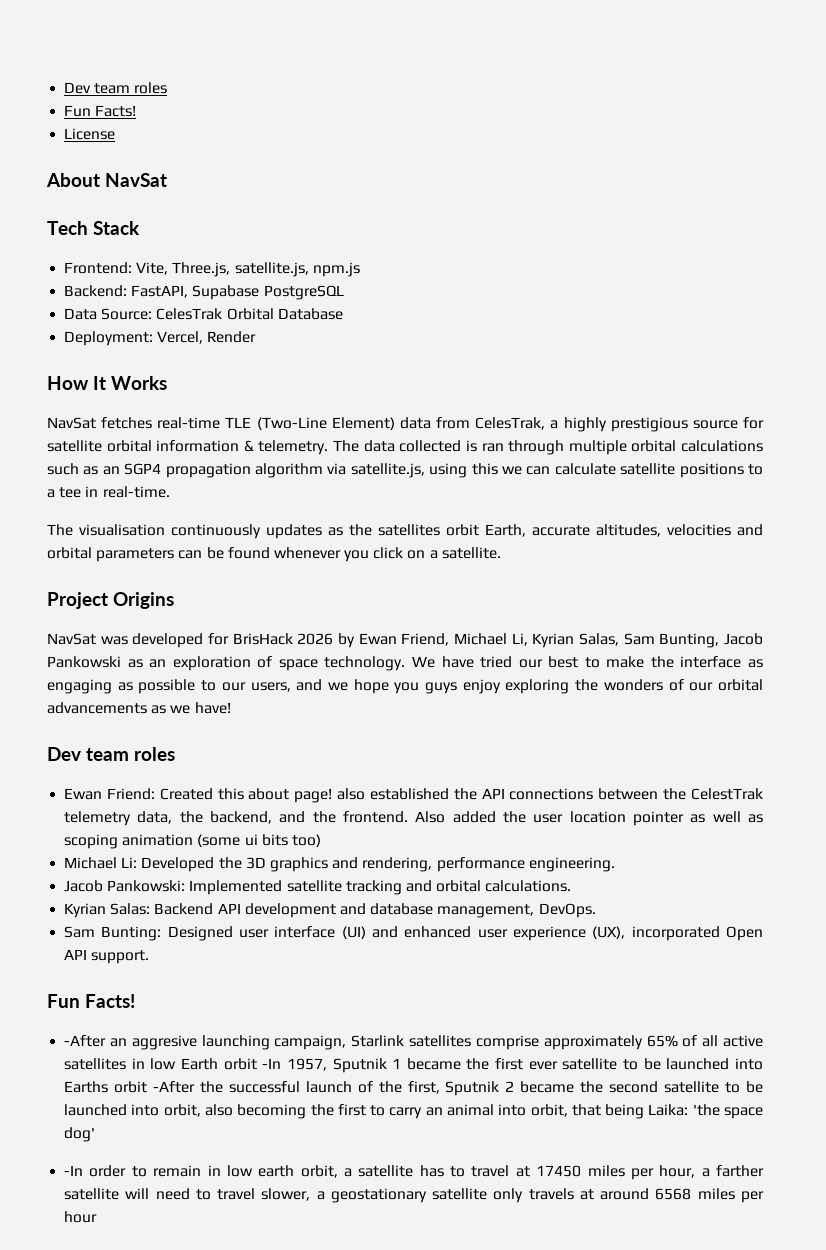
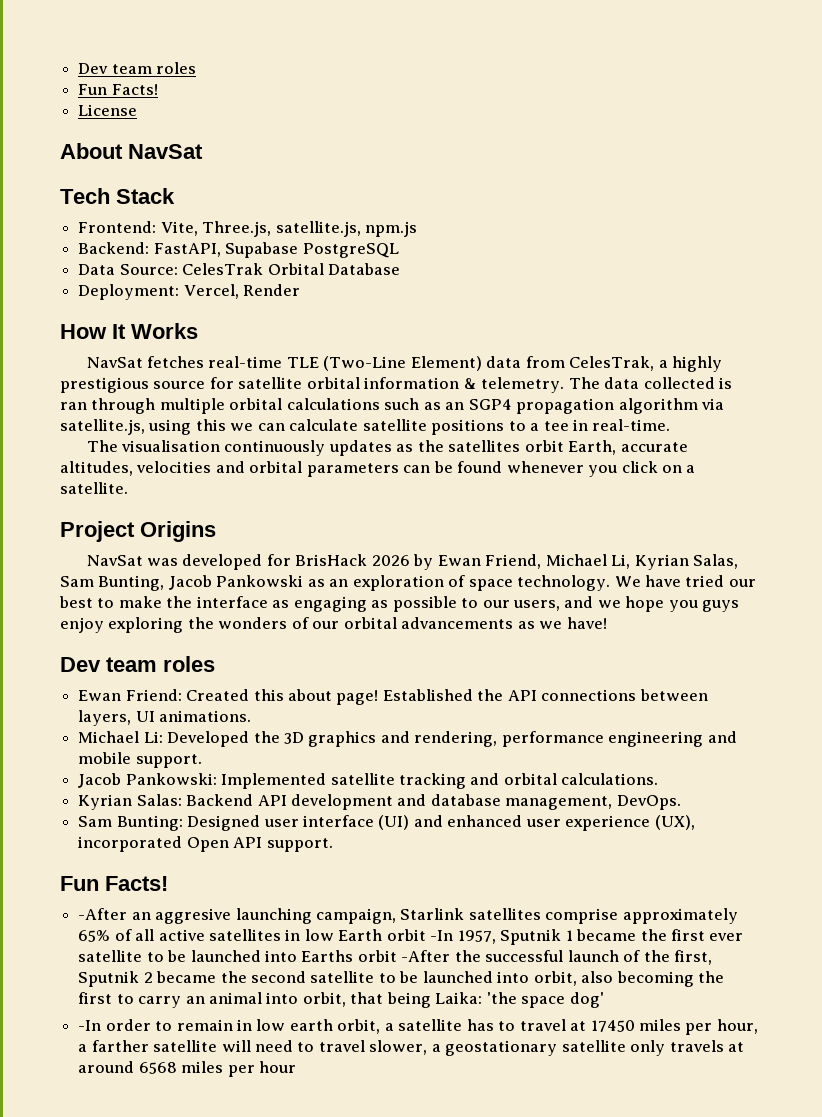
- Ewan Friend: Created this about page! also established the API connections between the CelestTrak telemetry data, the backend, and the frontend. Also added the user location pointer as well as scoping animation (some ui bits too)
+ Ewan Friend: Created this about page! Established the API connections between layers, UI animations.
- Michael Li: Developed the 3D graphics and rendering, performance engineering.
+ Michael Li: Developed the 3D graphics and rendering, performance engineering and mobile support.

